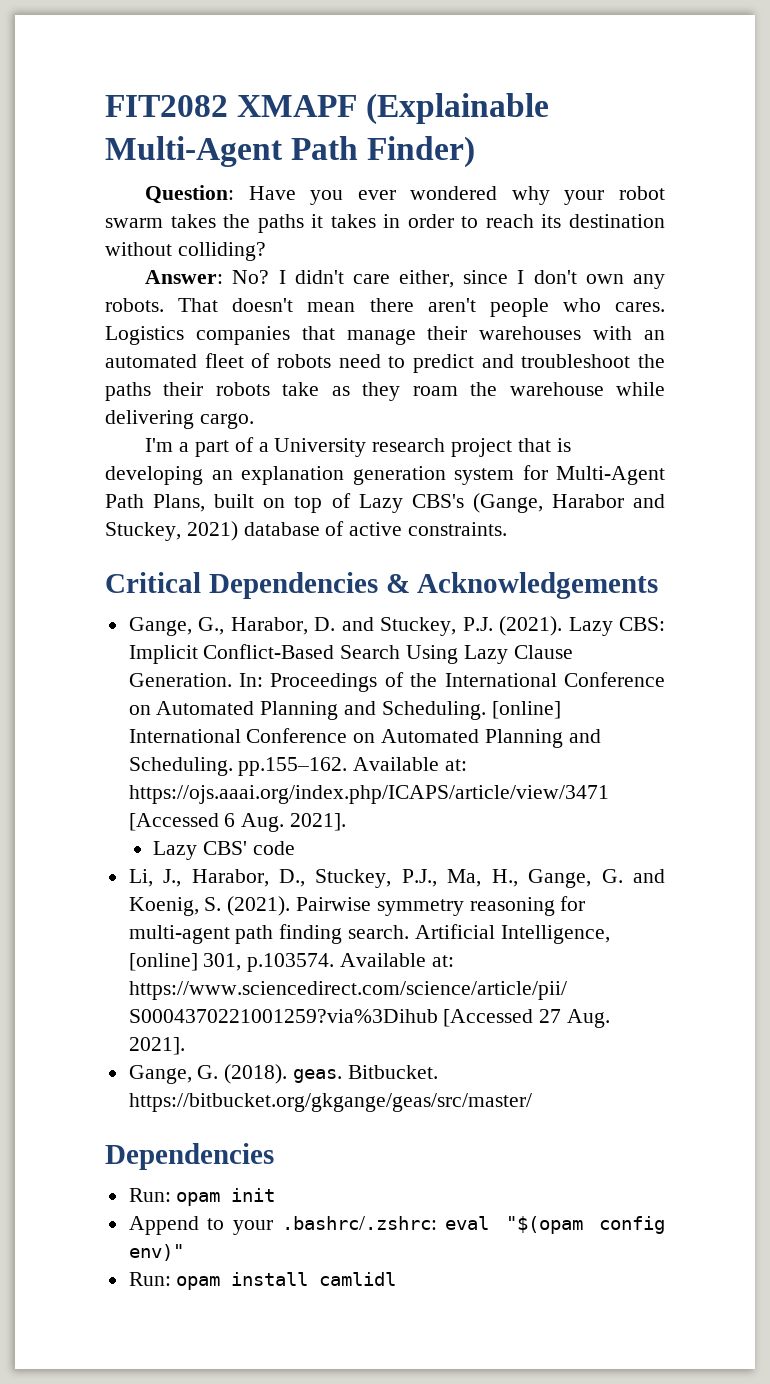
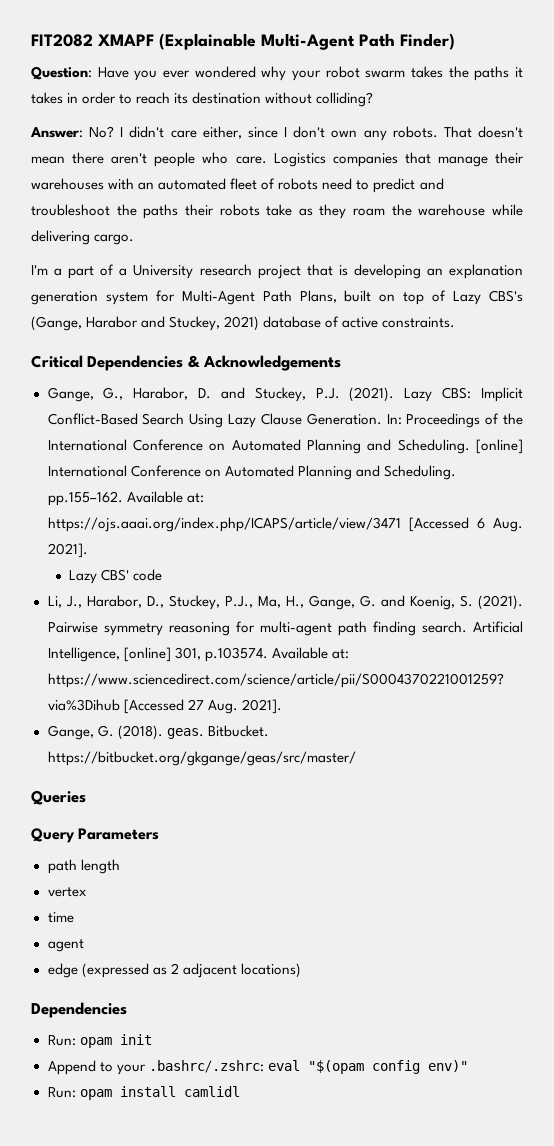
- That doesn't mean there aren't people who cares.
+ That doesn't mean there aren't people who care.
+ Queries
+ Query Parameters
+ path length
+ vertex
+ time
+ agent
+ edge (expressed as 2 adjacent locations)

